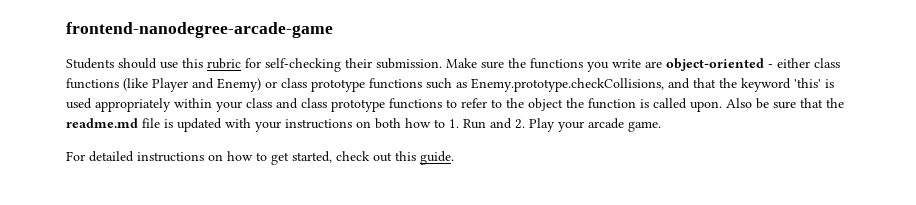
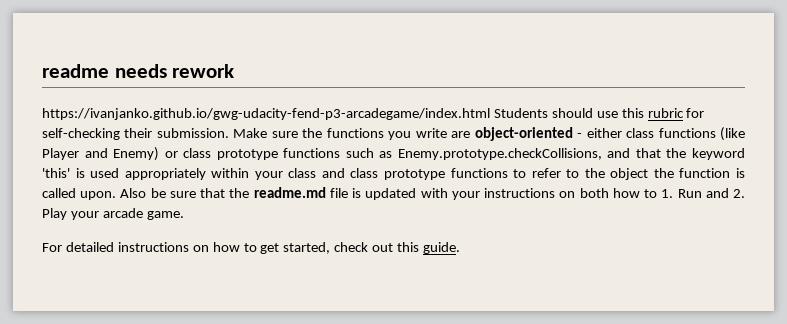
- frontend-nanodegree-arcade-game
- Students should use this rubric for self-checking their submission.
+ readme needs rework
+ https://ivanjanko.github.io/gwg-udacity-fend-p3-arcadegame/index.html Students should use this rubric for self-checking their submission.

